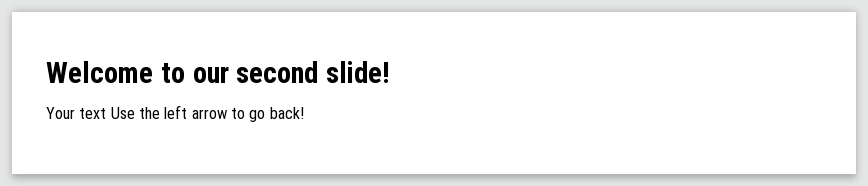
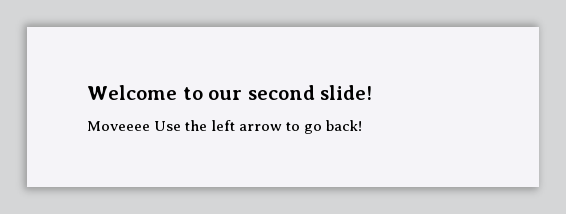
- Your text Use the left arrow to go back!
+ Moveeee Use the left arrow to go back!

